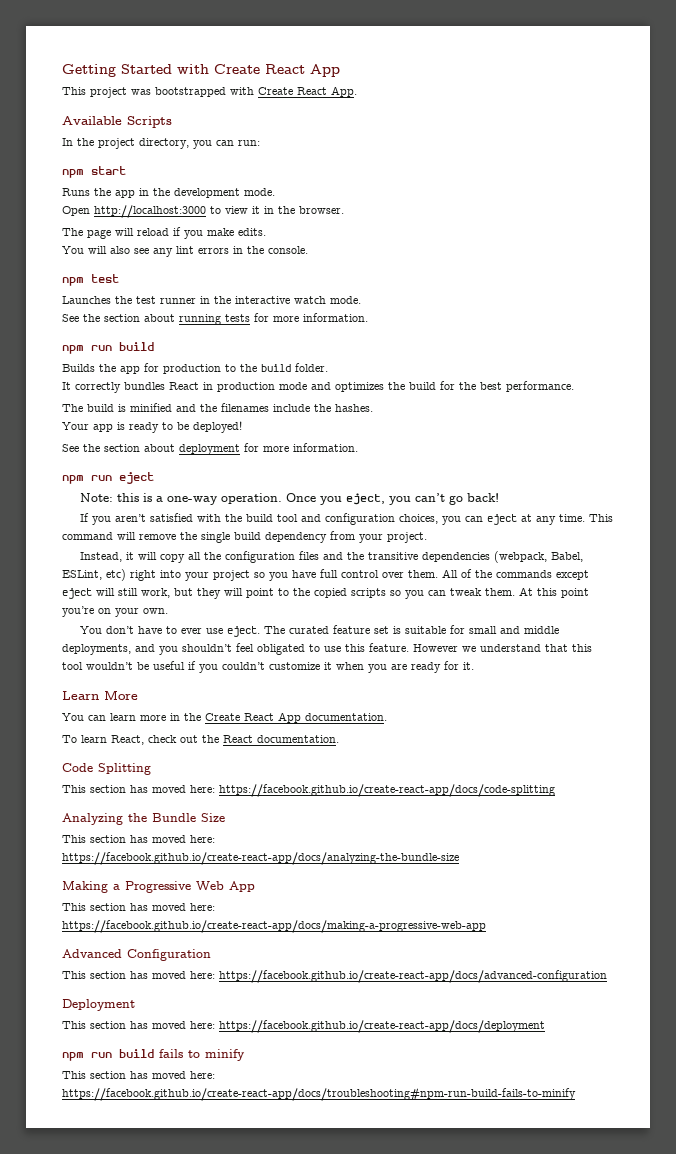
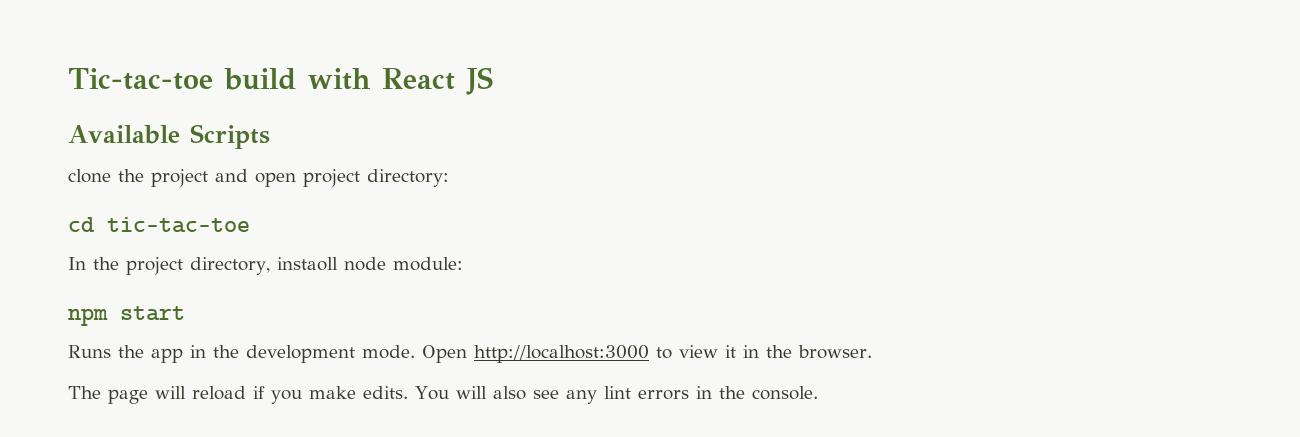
- Getting Started with Create React App
- This project was bootstrapped with Create React App.
+ Tic-tac-toe build with React JS
  Available Scripts
+ clone the project and open project directory:
+ cd tic-tac-toe
- In the project directory, you can run:
+ In the project directory, instaoll node module:
- Runs the app in the development mode.
- Open http://localhost:3000 to view it in the browser.
+ Runs the app in the development mode. Open http://localhost:3000 to view it in the browser.
- The page will reload if you make edits.
- You will also see any lint errors in the console.
+ The page will reload if you make edits. You will also see any lint errors in the console.
- npm test
- Launches the test runner in the interactive watch mode.
- See the section about running tests for more information.
- npm run build
- Builds the app for production to the build folder.
- It correctly bundles React in production mode and optimizes the build for the best performance.
- The build is minified and the filenames include the hashes.
- Your app is ready to be deployed!
- See the section about deployment for more information.
- npm run eject
- Note: this is a one-way operation. Once you eject, you can’t go back!
- If you aren’t satisfied with the build tool and configuration choices, you can eject at any time. This command will remove the single build dependency from your project.
- Instead, it will copy all the configuration files and the transitive dependencies (webpack, Babel, ESLint, etc) right into your project so you have full control over them. All of the commands except eject will still work, but they will point to the copied scripts so you can tweak them. At this point you’re on your own.
- You don’t have to ever use eject. The curated feature set is suitable for small and middle deployments, and you shouldn’t feel obligated to use this feature. However we understand that this tool wouldn’t be useful if you couldn’t customize it when you are ready for it.
- Learn More
- You can learn more in the Create React App documentation.
- To learn React, check out the React documentation.
- Code Splitting
- This section has moved here: https://facebook.github.io/create-react-app/docs/code-splitting
- Analyzing the Bundle Size
- This section has moved here: https://facebook.github.io/create-react-app/docs/analyzing-the-bundle-size
- Making a Progressive Web App
- This section has moved here: https://facebook.github.io/create-react-app/docs/making-a-progressive-web-app
- Advanced Configuration
- This section has moved here: https://facebook.github.io/create-react-app/docs/advanced-configuration
- Deployment
- This section has moved here: https://facebook.github.io/create-react-app/docs/deployment
- npm run build fails to minify
- This section has moved here: https://facebook.github.io/create-react-app/docs/troubleshooting#npm-run-build-fails-to-minify

